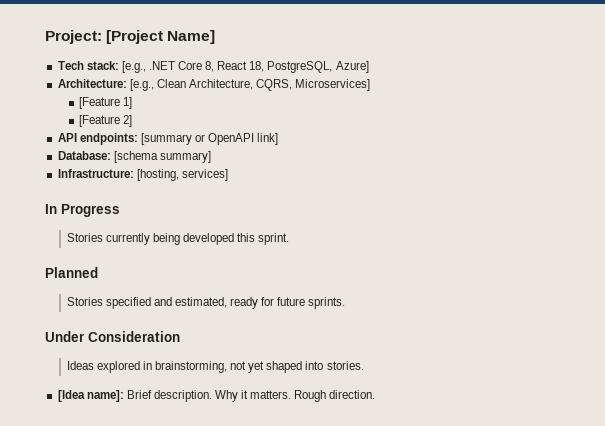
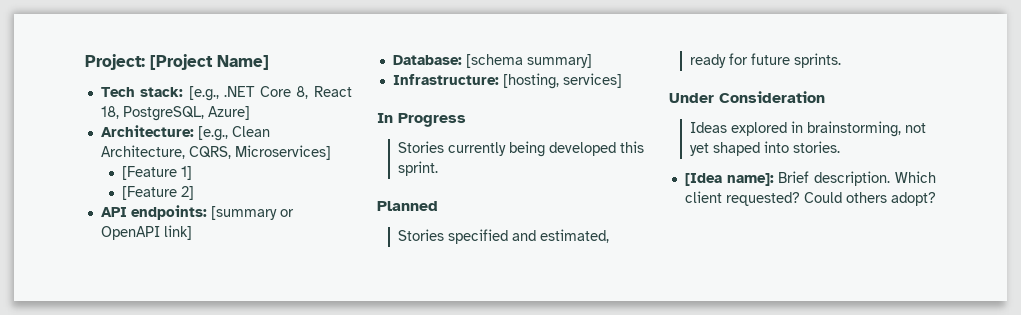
- Why it matters. Rough direction.
+ Which client requested? Could others adopt?

